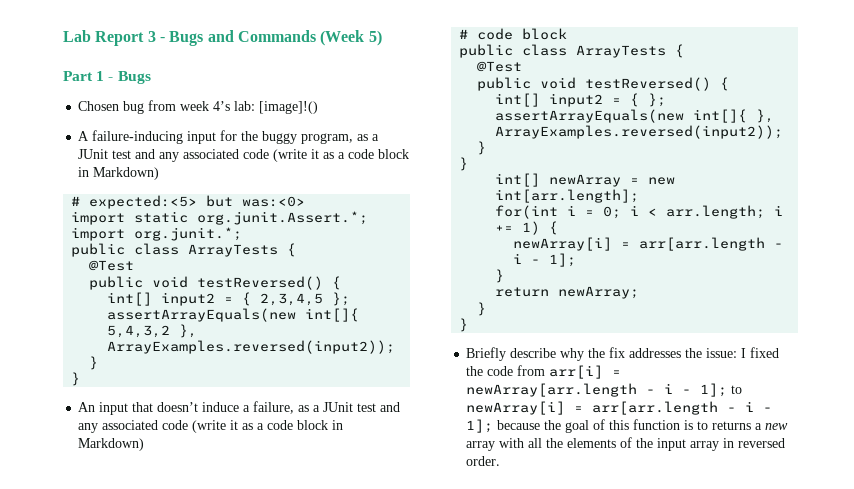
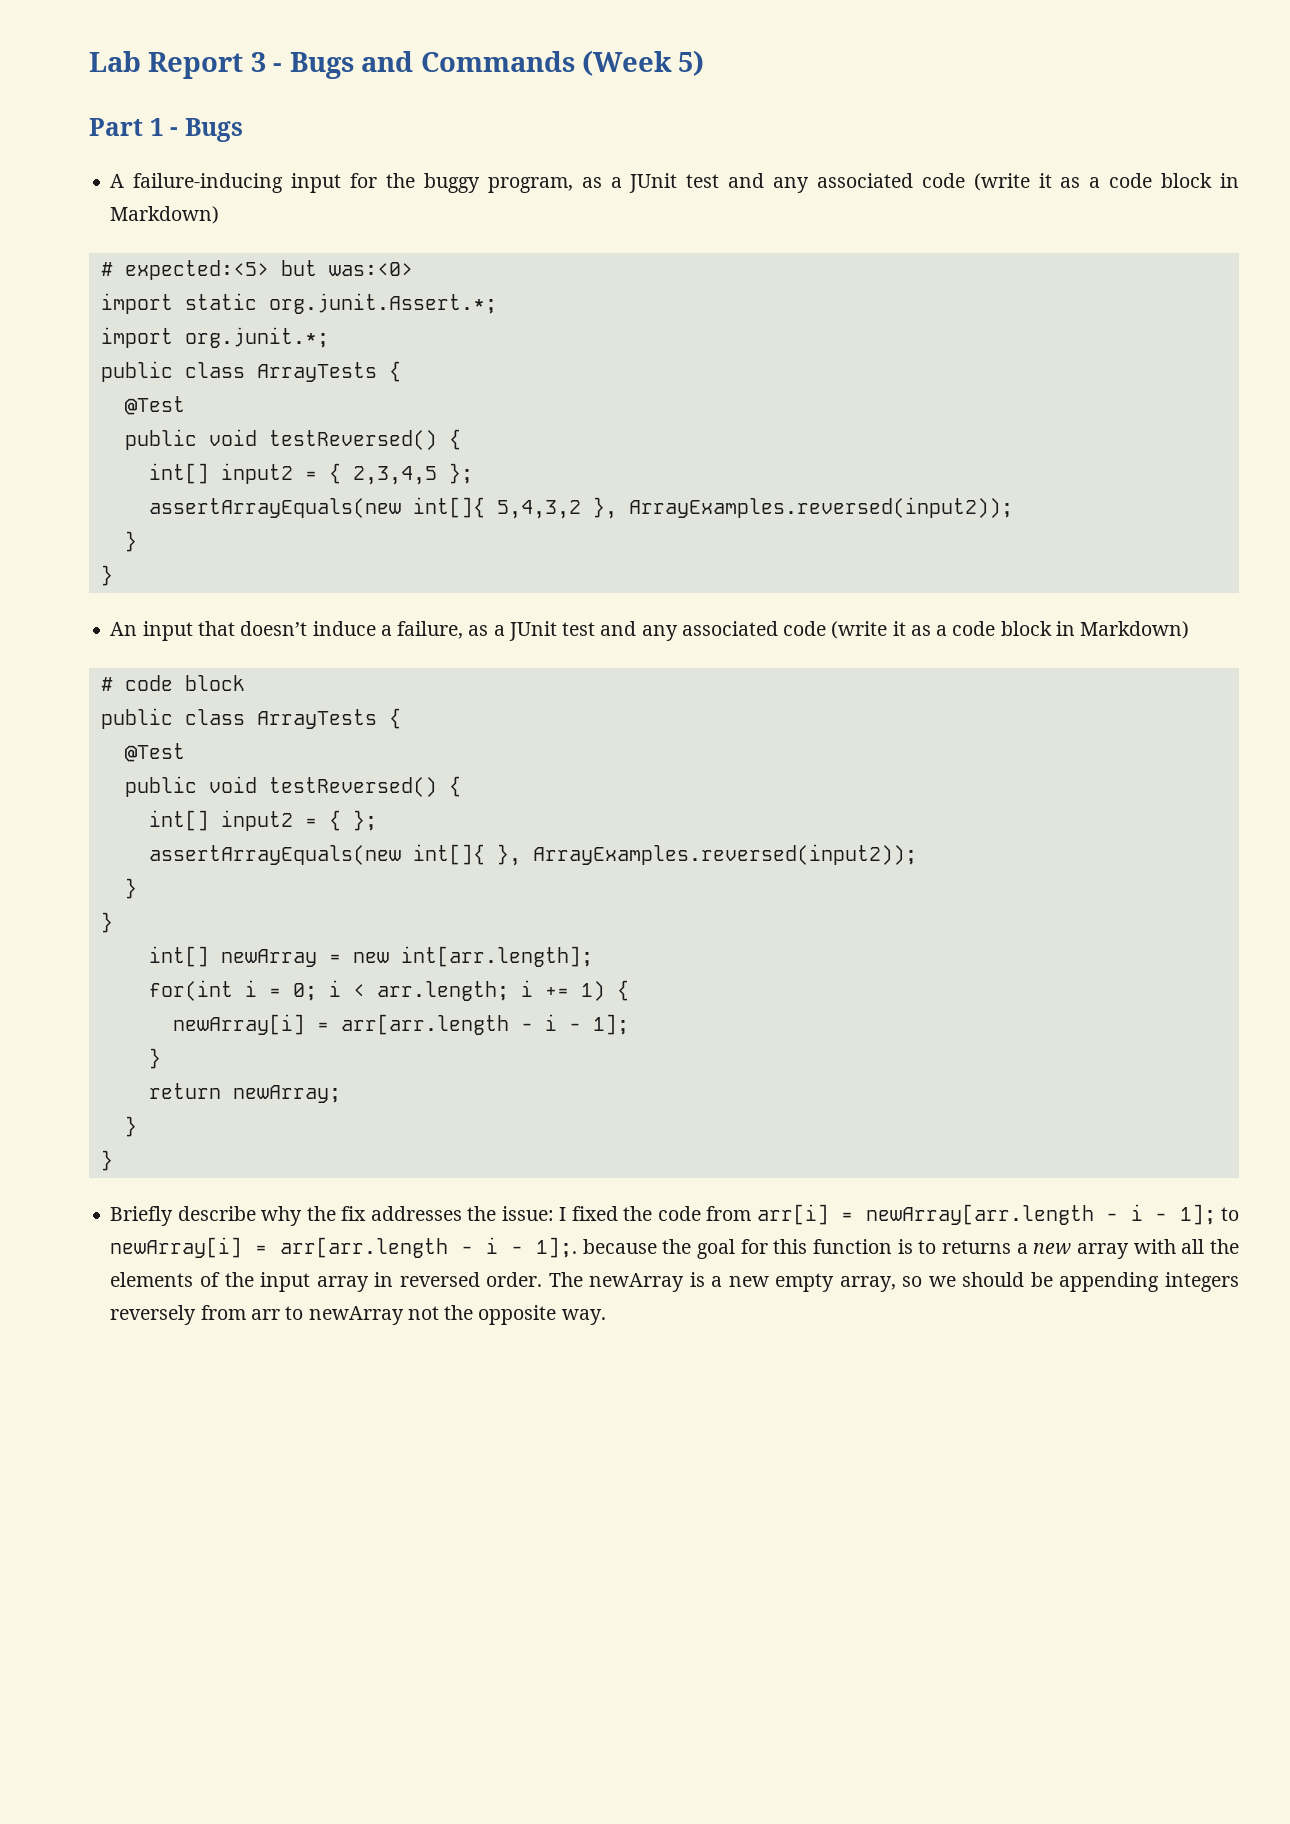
- Chosen bug from week 4’s lab: [image]!()
- Briefly describe why the fix addresses the issue: I fixed the code from arr[i] = newArray[arr.length - i - 1]; to newArray[i] = arr[arr.length - i - 1]; because the goal of this function is to returns a new array with all the elements of the input array in reversed order.
+ Briefly describe why the fix addresses the issue: I fixed the code from arr[i] = newArray[arr.length - i - 1]; to newArray[i] = arr[arr.length - i - 1];. because the goal for this function is to returns a new array with all the elements of the input array in reversed order.
+ The newArray is a new empty array, so we should be appending integers reversely from arr to newArray not the opposite way.

